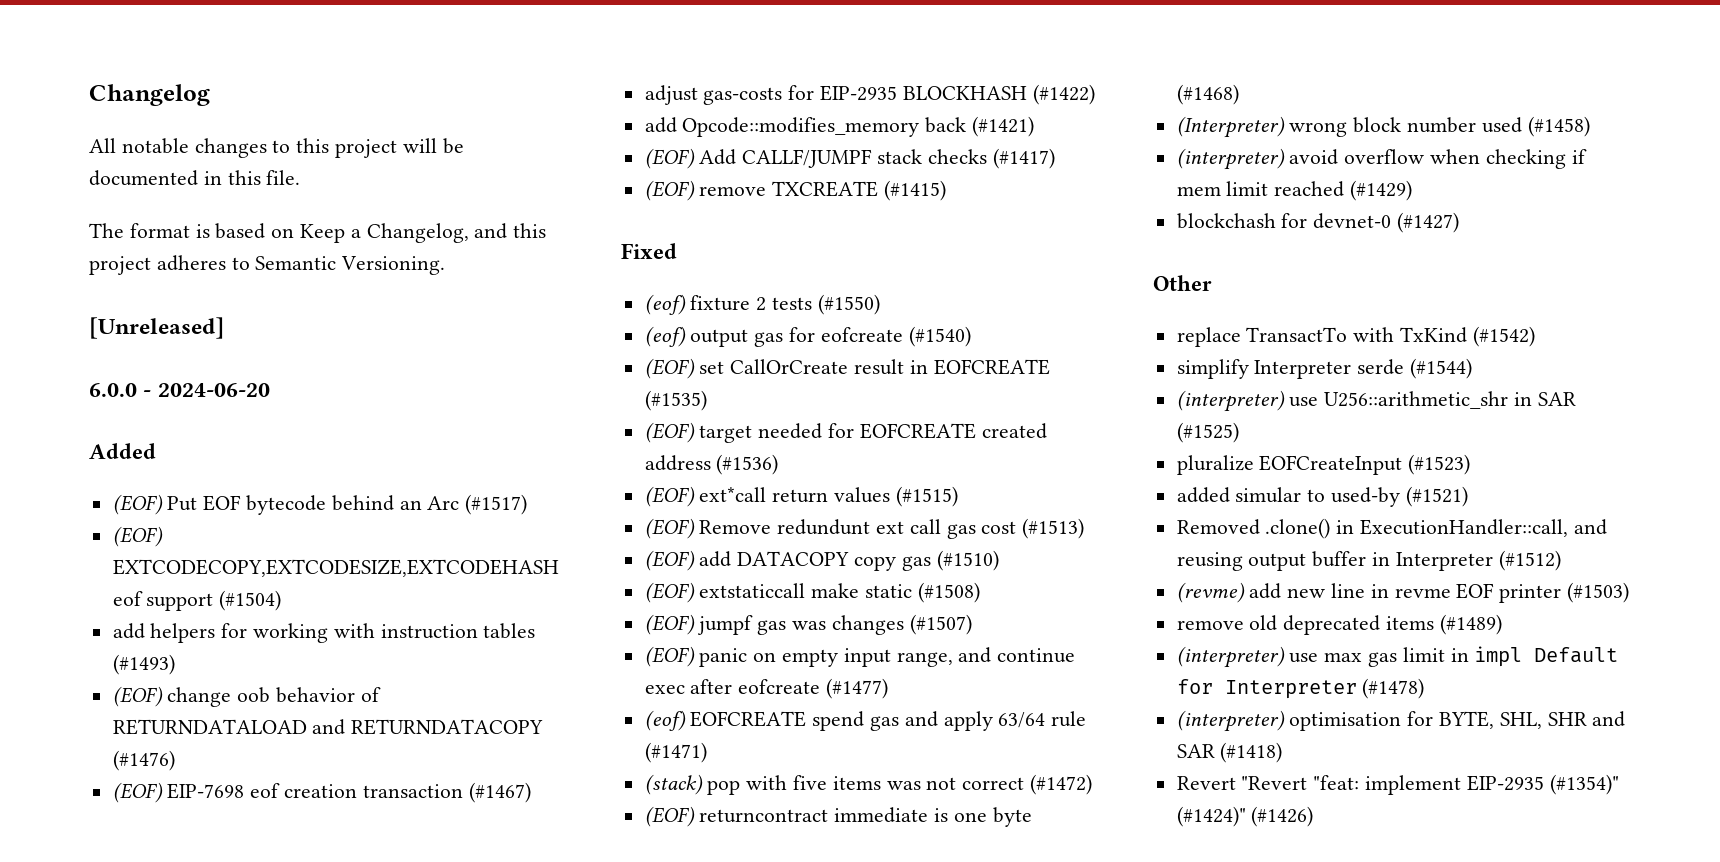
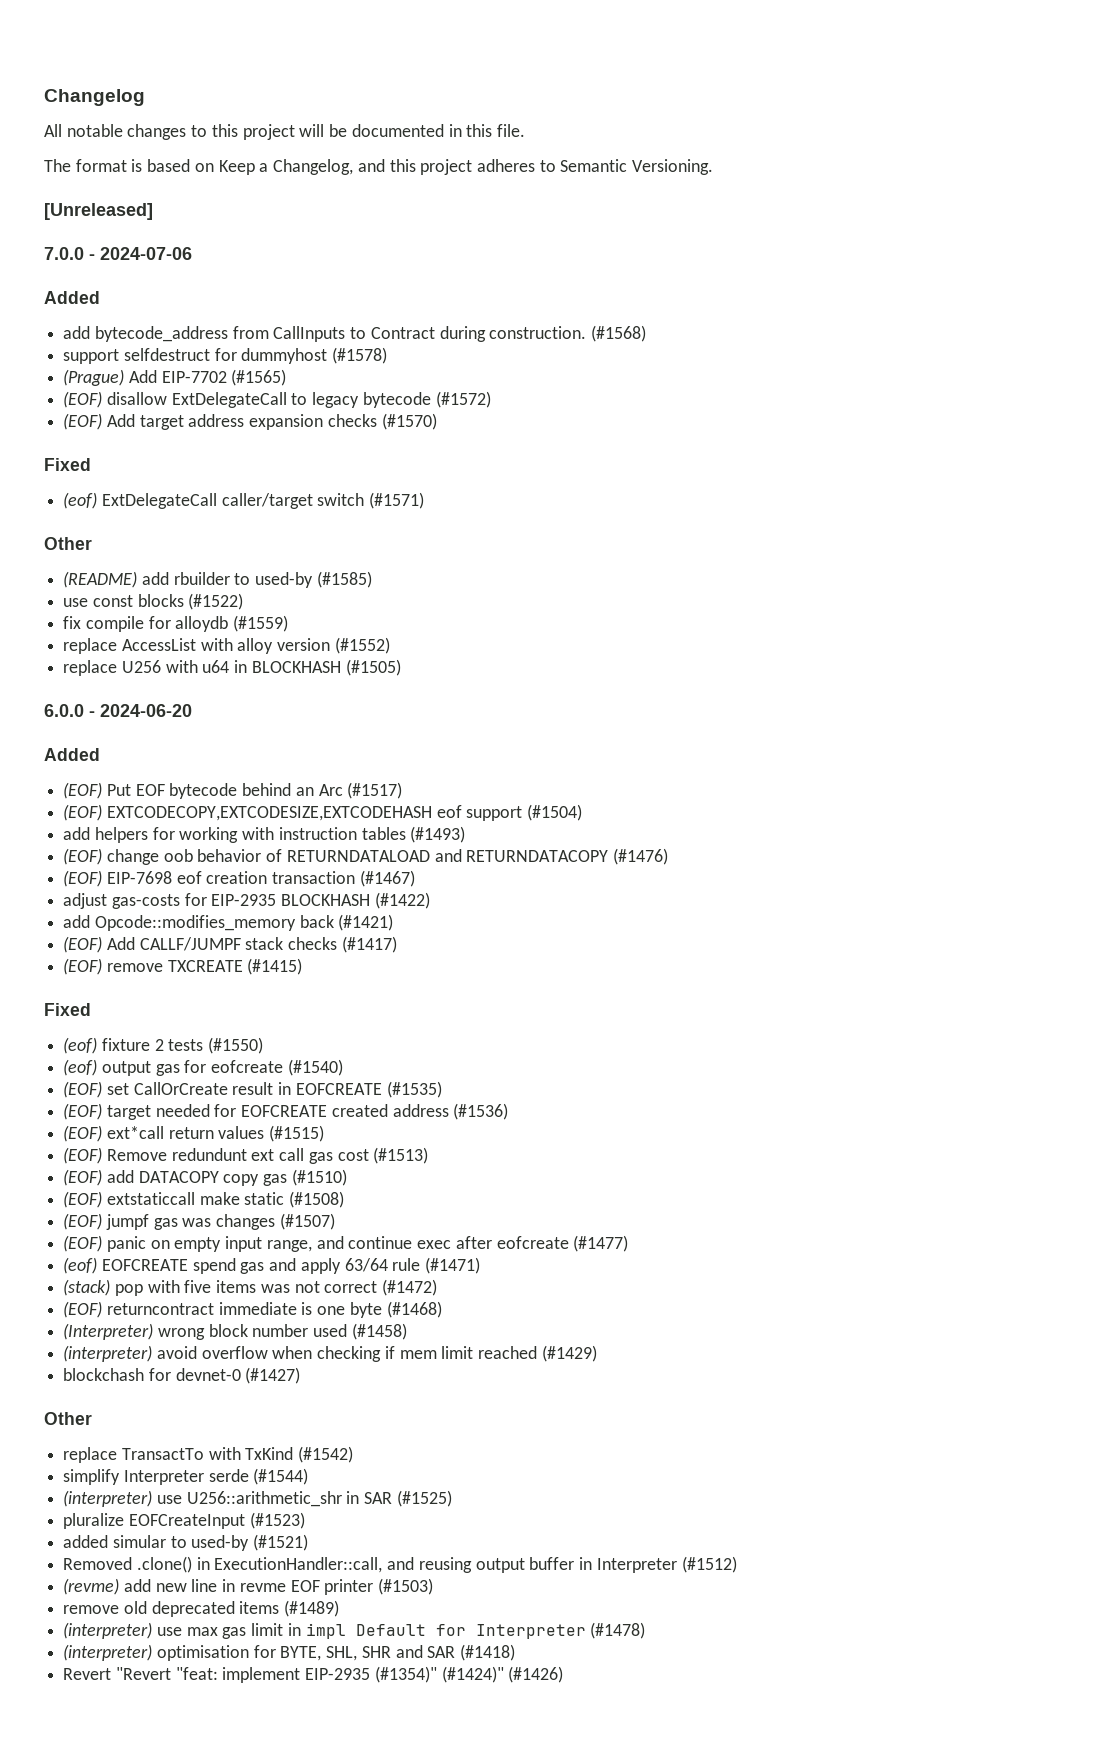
+ 7.0.0 - 2024-07-06
+ Added
+ add bytecode_address from CallInputs to Contract during construction. (#1568)
+ support selfdestruct for dummyhost (#1578)
+ (Prague) Add EIP-7702 (#1565)
+ (EOF) disallow ExtDelegateCall to legacy bytecode (#1572)
+ (EOF) Add target address expansion checks (#1570)
+ Fixed
+ (eof) ExtDelegateCall caller/target switch (#1571)
+ Other
+ (README) add rbuilder to used-by (#1585)
+ use const blocks (#1522)
+ fix compile for alloydb (#1559)
+ replace AccessList with alloy version (#1552)
+ replace U256 with u64 in BLOCKHASH (#1505)

